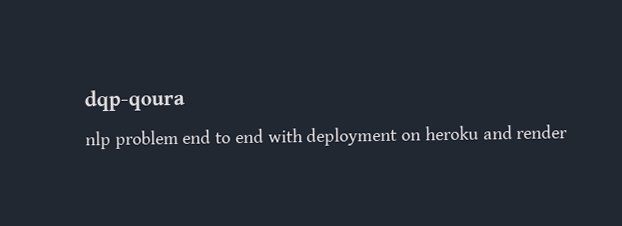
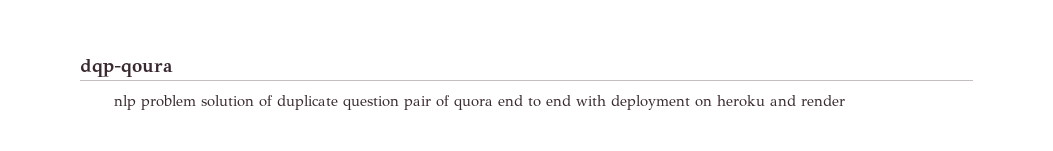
- nlp problem end to end with deployment on heroku and render
+ nlp problem solution of duplicate question pair of quora end to end with deployment on heroku and render

